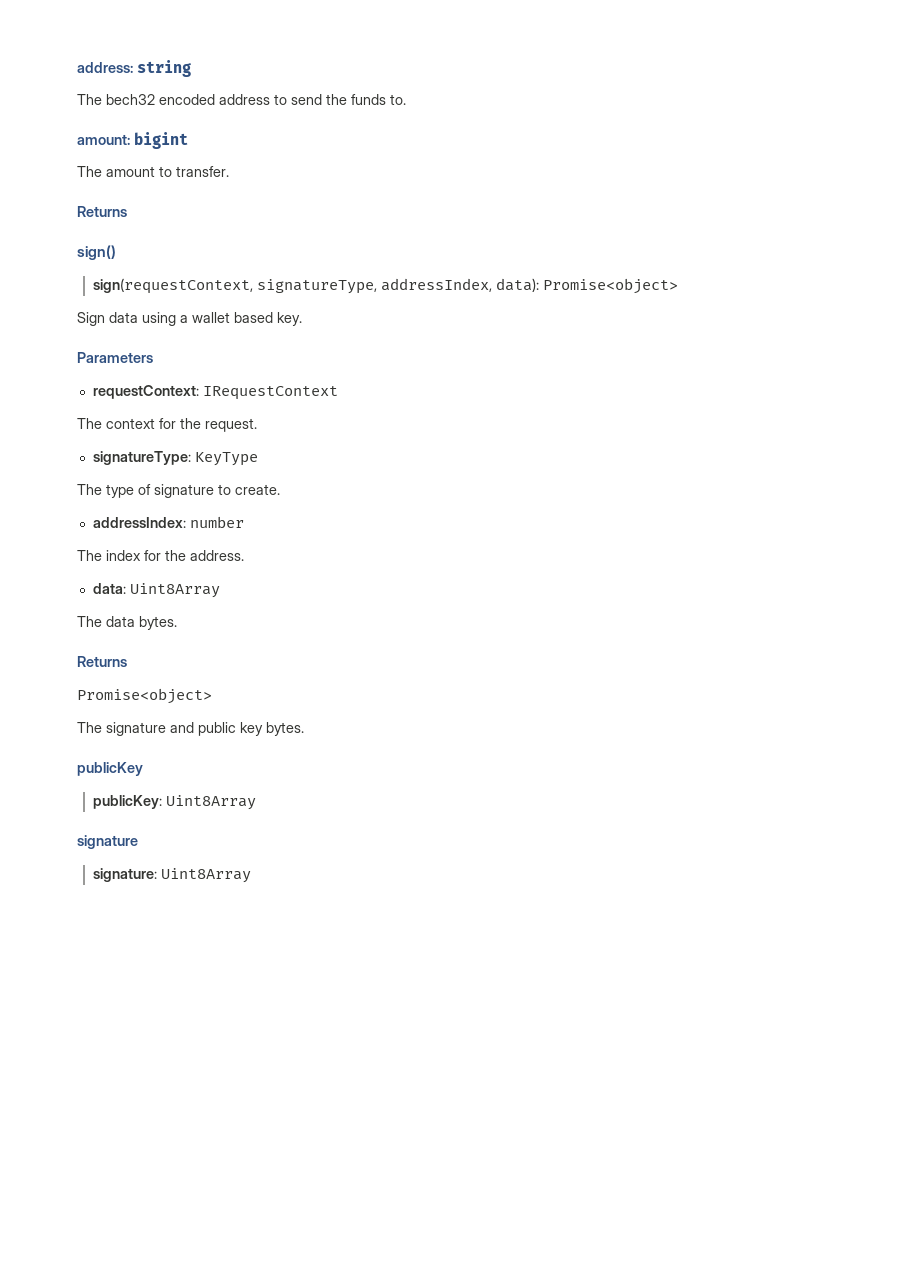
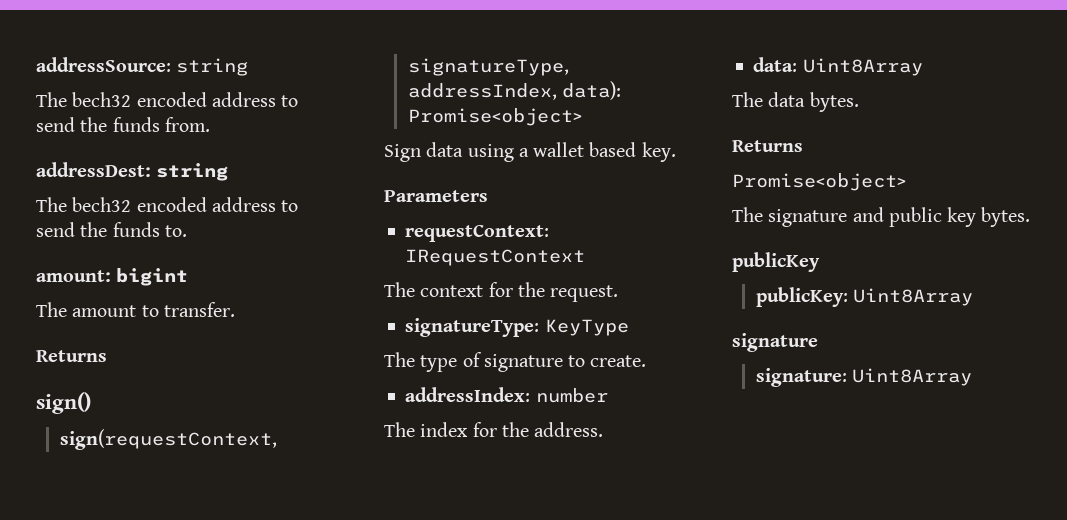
- address: string
+ addressSource: string
+ The bech32 encoded address to send the funds from.
+ addressDest: string

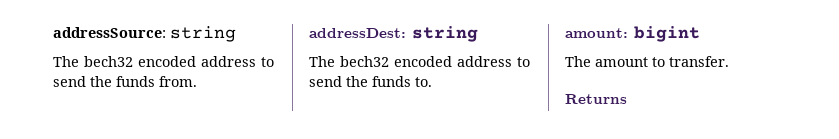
- sign()
- sign(requestContext, signatureType, addressIndex, data): Promise<object>
- Sign data using a wallet based key.
- Parameters
- requestContext: IRequestContext
- The context for the request.
- signatureType: KeyType
- The type of signature to create.
- addressIndex: number
- The index for the address.
- data: Uint8Array
- The data bytes.
- Returns
- Promise<object>
- The signature and public key bytes.
- publicKey
- publicKey: Uint8Array
- signature
- signature: Uint8Array

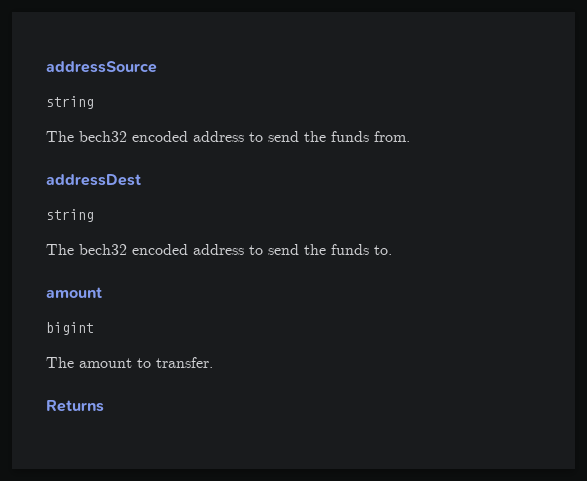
- addressSource: string
+ addressSource
+ string
- addressDest: string
+ addressDest
+ string
  The bech32 encoded address to send the funds to.
- amount: bigint
+ amount
+ bigint

